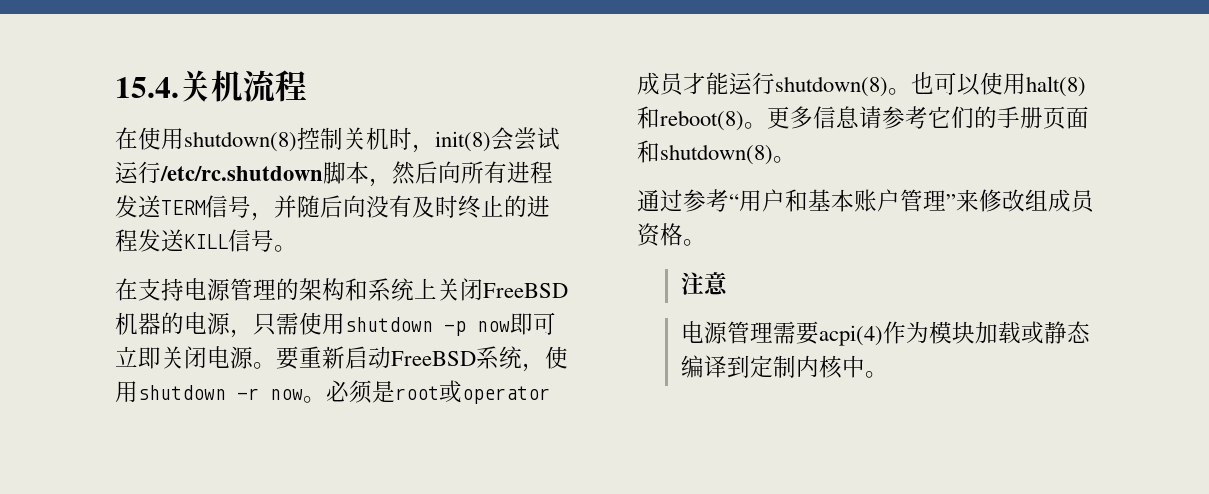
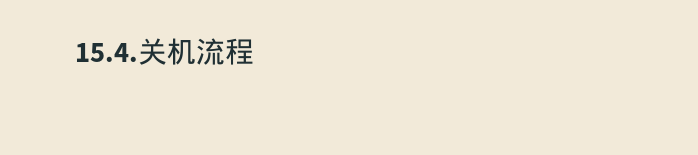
- 在使用shutdown(8)控制关机时，init(8)会尝试运行/etc/rc.shutdown脚本，然后向所有进程发送TERM信号，并随后向没有及时终止的进程发送KILL信号。
- 在支持电源管理的架构和系统上关闭FreeBSD机器的电源，只需使用shutdown -p now即可立即关闭电源。要重新启动FreeBSD系统，使用shutdown -r now。必须是root或operator成员才能运行shutdown(8)。也可以使用halt(8)和reboot(8)。更多信息请参考它们的手册页面和shutdown(8)。
- 通过参考“用户和基本账户管理”来修改组成员资格。
- 注意
- 电源管理需要acpi(4)作为模块加载或静态编译到定制内核中。

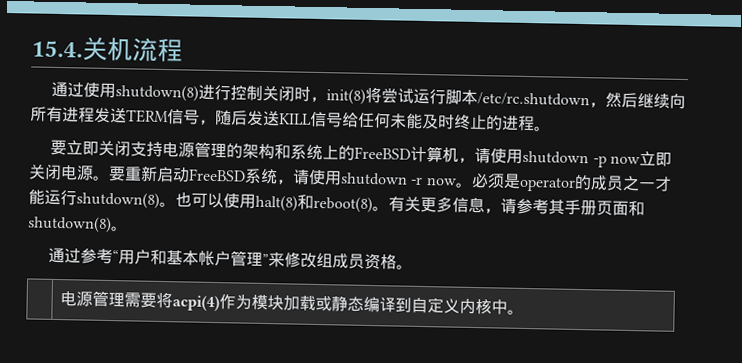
+ 通过使用shutdown(8)进行控制关闭时，init(8)将尝试运行脚本/etc/rc.shutdown，然后继续向所有进程发送TERM信号，随后发送KILL信号给任何未能及时终止的进程。
+ 要立即关闭支持电源管理的架构和系统上的FreeBSD计算机，请使用shutdown -p now立即关闭电源。要重新启动FreeBSD系统，请使用shutdown -r now。必须是operator的成员之一才能运行shutdown(8)。也可以使用halt(8)和reboot(8)。有关更多信息，请参考其手册页面和shutdown(8)。
+ 通过参考“用户和基本帐户管理”来修改组成员资格。
+ | 电源管理需要将acpi(4)作为模块加载或静态编译到自定义内核中。

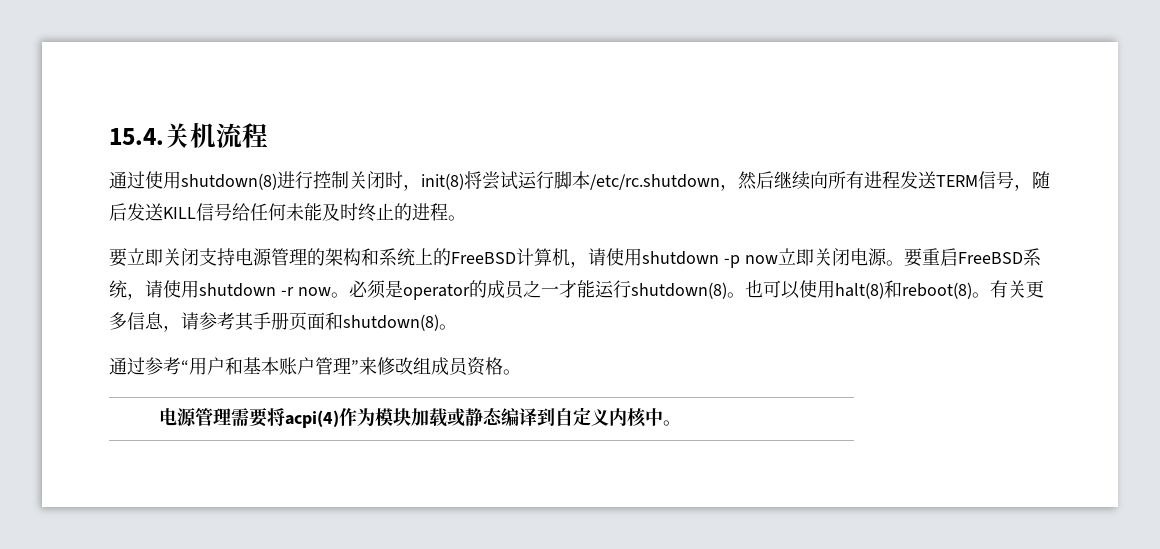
- 要重新启动FreeBSD系统，请使用shutdown -r now。
+ 要重启FreeBSD系统，请使用shutdown -r now。
- 通过参考“用户和基本帐户管理”来修改组成员资格。
+ 通过参考“用户和基本账户管理”来修改组成员资格。

